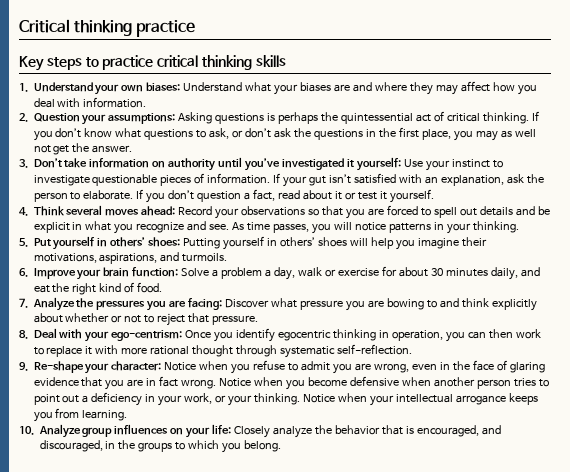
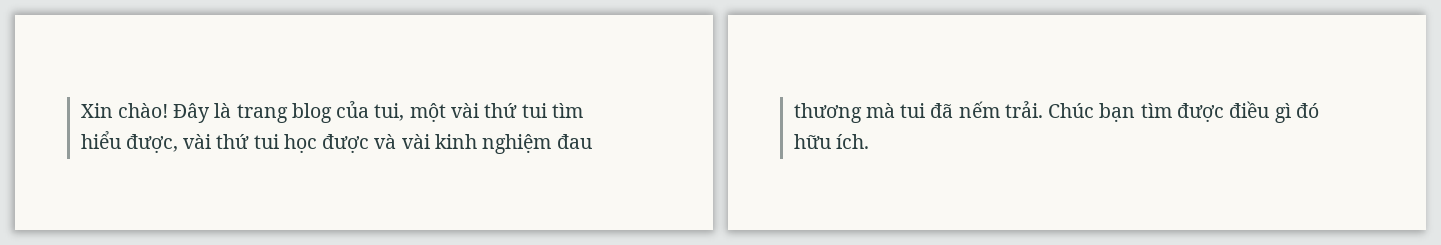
- Critical thinking practice
- Key steps to practice critical thinking skills
- 1. Understand your own biases: Understand what your biases are and where they may affect how you deal with information.
- 2. Question your assumptions: Asking questions is perhaps the quintessential act of critical thinking. If you don’t know what questions to ask, or don’t ask the questions in the first place, you may as well not get the answer.
- 3. Don’t take information on authority until you’ve investigated it yourself: Use your instinct to investigate questionable pieces of information. If your gut isn’t satisfied with an explanation, ask the person to elaborate. If you don’t question a fact, read about it or test it yourself.
- 4. Think several moves ahead: Record your observations so that you are forced to spell out details and be explicit in what you recognize and see. As time passes, you will notice patterns in your thinking.
- 5. Put yourself in others’ shoes: Putting yourself in others’ shoes will help you imagine their motivations, aspirations, and turmoils.
- 6. Improve your brain function: Solve a problem a day, walk or exercise for about 30 minutes daily, and eat the right kind of food.
- 7. Analyze the pressures you are facing: Discover what pressure you are bowing to and think explicitly about whether or not to reject that pressure.
- 8. Deal with your ego-centrism: Once you identify egocentric thinking in operation, you can then work to replace it with more rational thought through systematic self-reflection.
- 9. Re-shape your character: Notice when you refuse to admit you are wrong, even in the face of glaring evidence that you are in fact wrong. Notice when you become defensive when another person tries to point out a deficiency in your work, or your thinking. Notice when your intellectual arrogance keeps you from learning.
- 10. Analyze group influences on your life: Closely analyze the behavior that is encouraged, and discouraged, in the groups to which you belong.
+ Xin chào! Đây là trang blog của tui, một vài thứ tui tìm hiểu được, vài thứ tui học được và vài kinh nghiệm đau thương mà tui đã nếm trải. Chúc bạn tìm được điều gì đó hữu ích.

